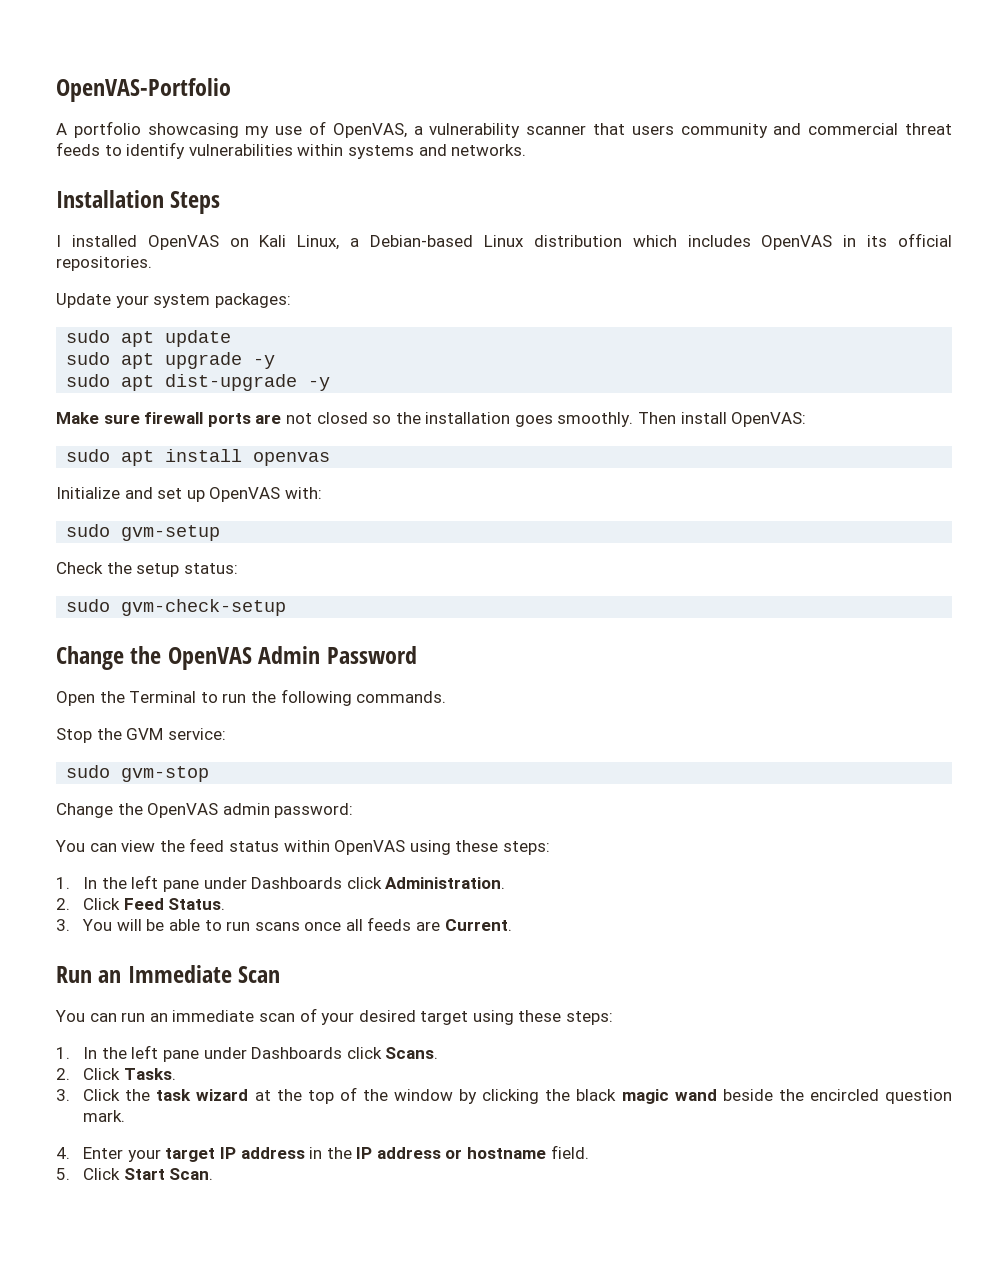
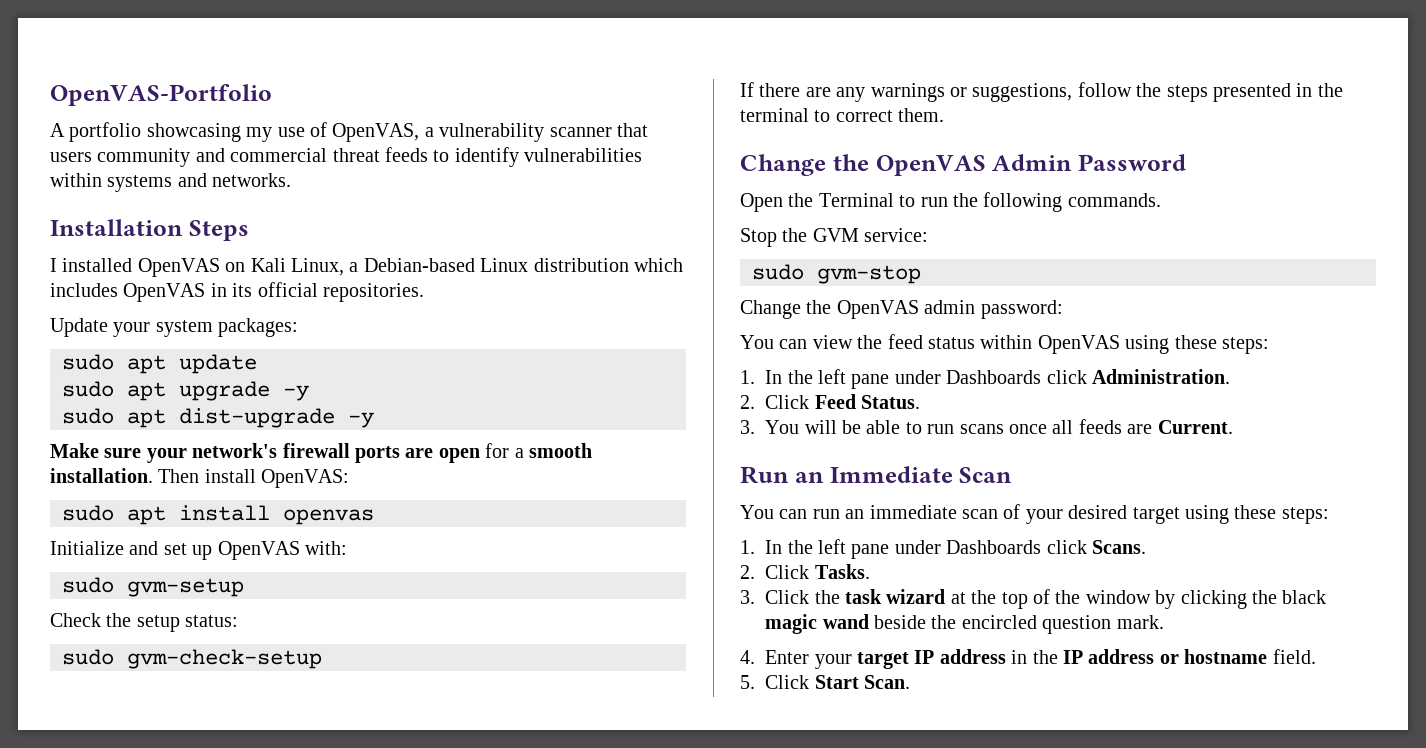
- Make sure firewall ports are not closed so the installation goes smoothly.
+ Make sure your network's firewall ports are open for a smooth installation.
+ If there are any warnings or suggestions, follow the steps presented in the terminal to correct them.

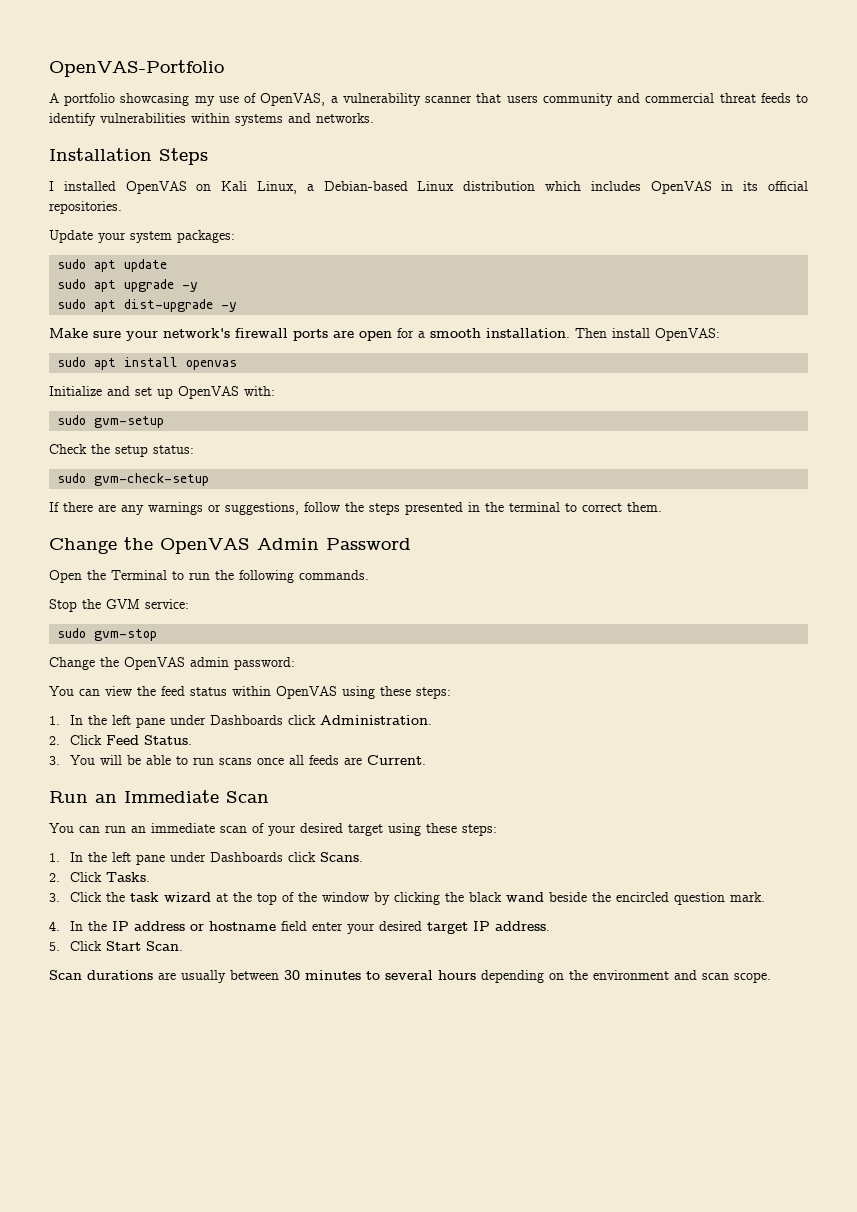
- 3. Click the task wizard at the top of the window by clicking the black magic wand beside the encircled question mark.
+ 3. Click the task wizard at the top of the window by clicking the black wand beside the encircled question mark.
- 4. Enter your target IP address in the IP address or hostname field.
+ 4. In the IP address or hostname field enter your desired target IP address.
  5. Click Start Scan.
+ Scan durations are usually between 30 minutes to several hours depending on the environment and scan scope.

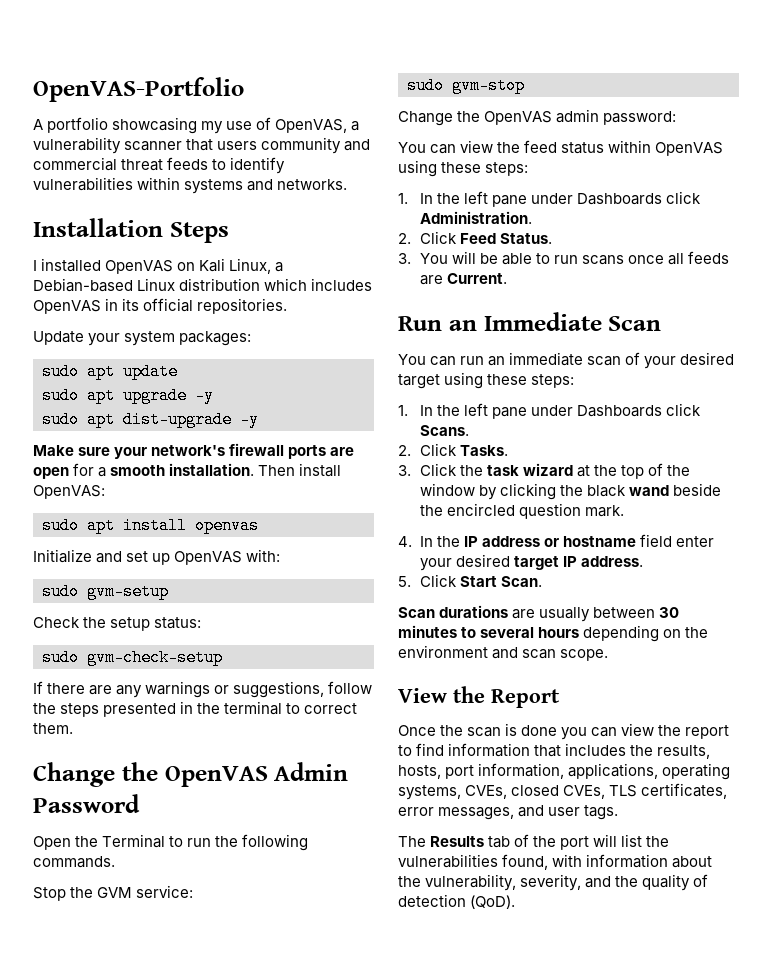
+ View the Report
+ Once the scan is done you can view the report to find information that includes the results, hosts, port information, applications, operating systems, CVEs, closed CVEs, TLS certificates, error messages, and user tags.
+ The Results tab of the port will list the vulnerabilities found, with information about the vulnerability, severity, and the quality of detection (QoD).

